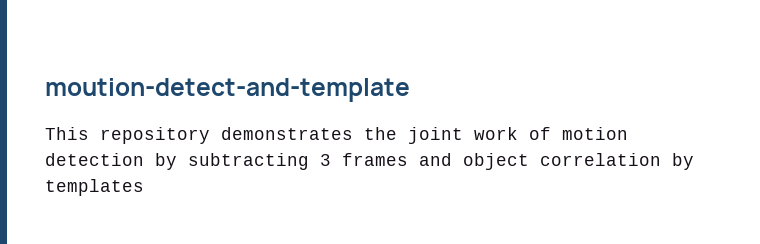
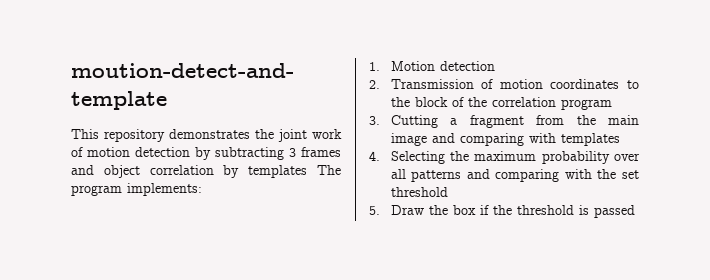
- This repository demonstrates the joint work of motion detection by subtracting 3 frames and object correlation by templates
+ This repository demonstrates the joint work of motion detection by subtracting 3 frames and object correlation by templates The program implements:
+ 1. Motion detection
+ 2. Transmission of motion coordinates to the block of the correlation program
+ 3. Cutting a fragment from the main image and comparing with templates
+ 4. Selecting the maximum probability over all patterns and comparing with the set threshold
+ 5. Draw the box if the threshold is passed

